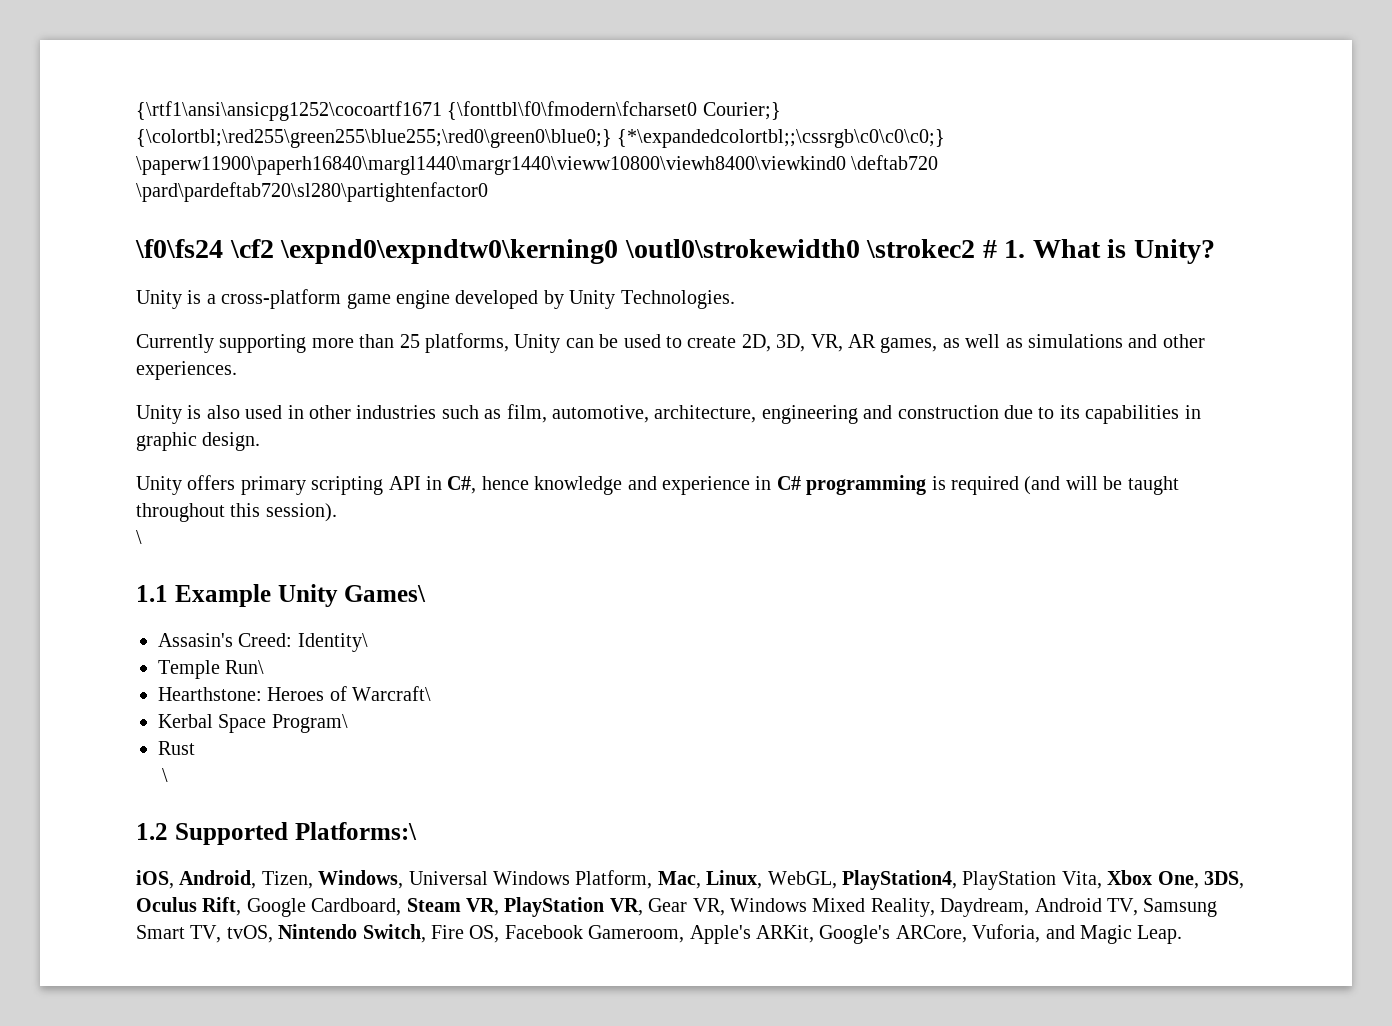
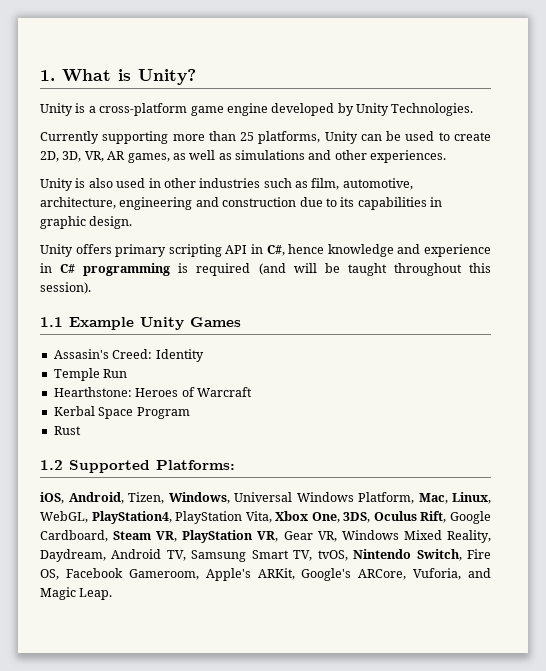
- {\rtf1\ansi\ansicpg1252\cocoartf1671 {\fonttbl\f0\fmodern\fcharset0 Courier;} {\colortbl;\red255\green255\blue255;\red0\green0\blue0;} {*\expandedcolortbl;;\cssrgb\c0\c0\c0;} \paperw11900\paperh16840\margl1440\margr1440\vieww10800\viewh8400\viewkind0 \deftab720 \pard\pardeftab720\sl280\partightenfactor0
- \f0\fs24 \cf2 \expnd0\expndtw0\kerning0 \outl0\strokewidth0 \strokec2 # 1. What is Unity?
+ 1. What is Unity?
  Unity offers primary scripting API in C#, hence knowledge and experience in C# programming is required (and will be taught throughout this session).
- \
- 1.1 Example Unity Games\
+ 1.1 Example Unity Games
- Assasin's Creed: Identity\
+ Assasin's Creed: Identity
- Temple Run\
+ Temple Run
- Hearthstone: Heroes of Warcraft\
+ Hearthstone: Heroes of Warcraft
- Kerbal Space Program\
+ Kerbal Space Program
  Rust
- \
- 1.2 Supported Platforms:\
+ 1.2 Supported Platforms:

